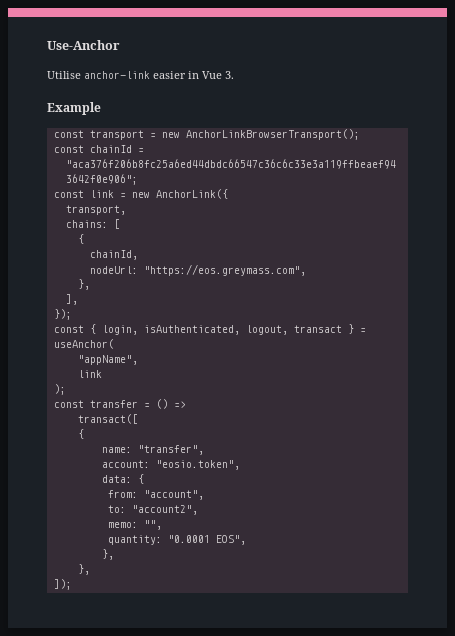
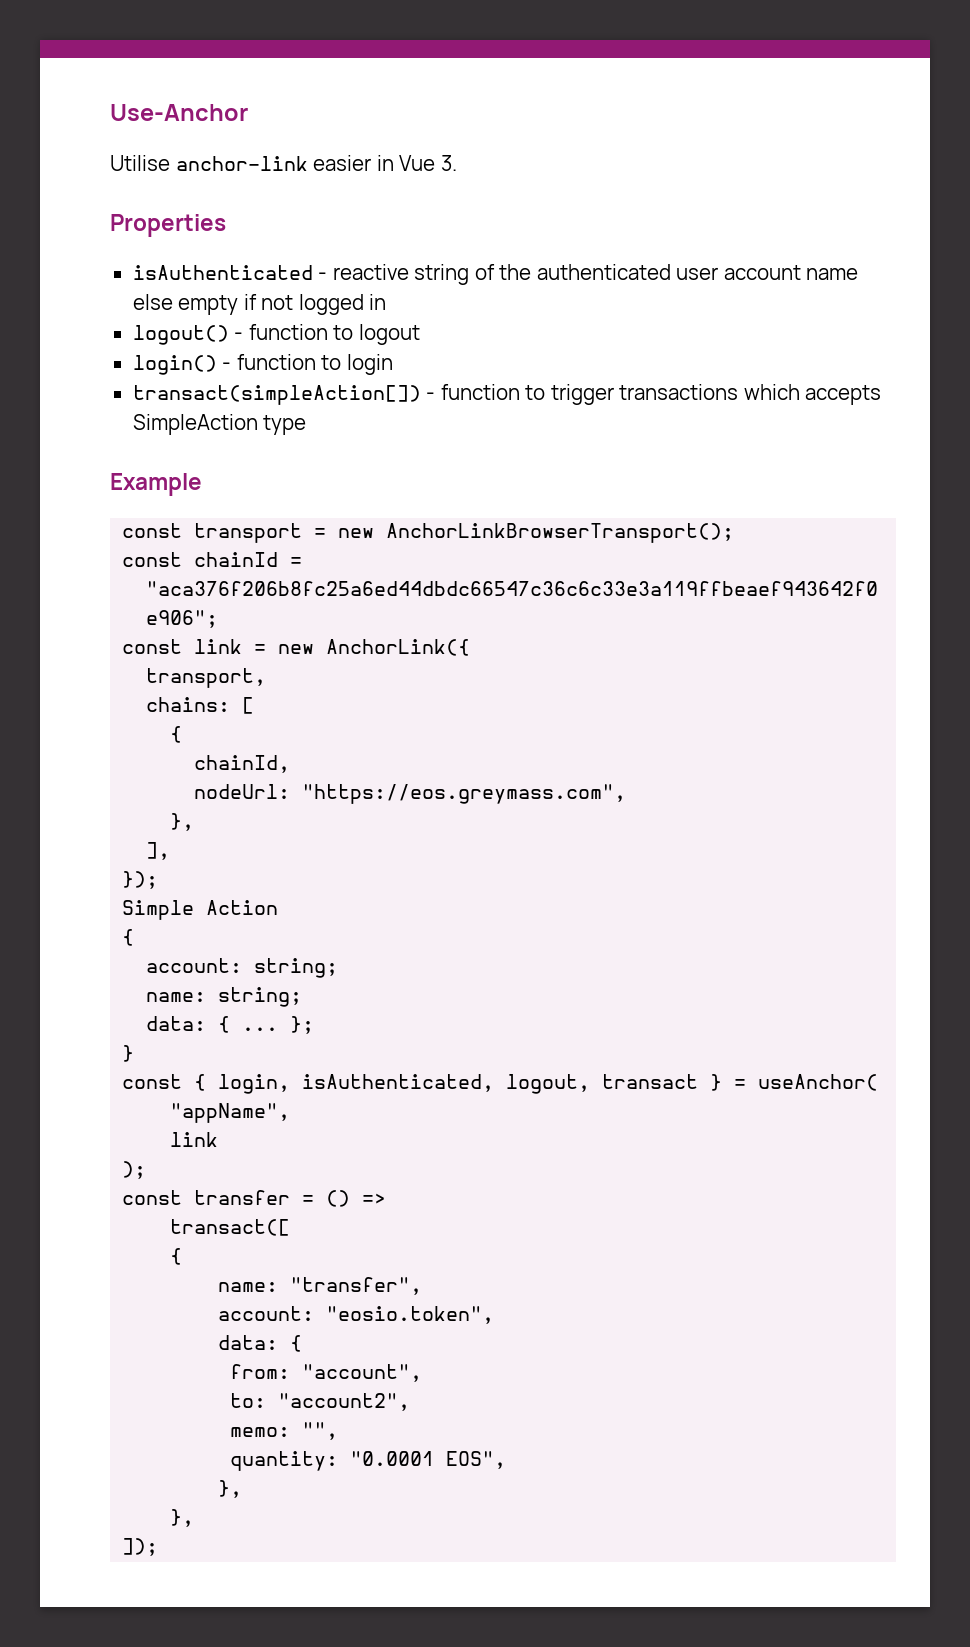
+ Properties
+ isAuthenticated - reactive string of the authenticated user account name else empty if not logged in
+ logout() - function to logout
+ login() - function to login
+ transact(simpleAction[]) - function to trigger transactions which accepts SimpleAction type
+ Simple Action
+ {
+ account: string;
+ name: string;
+ data: { ... };
+ }

